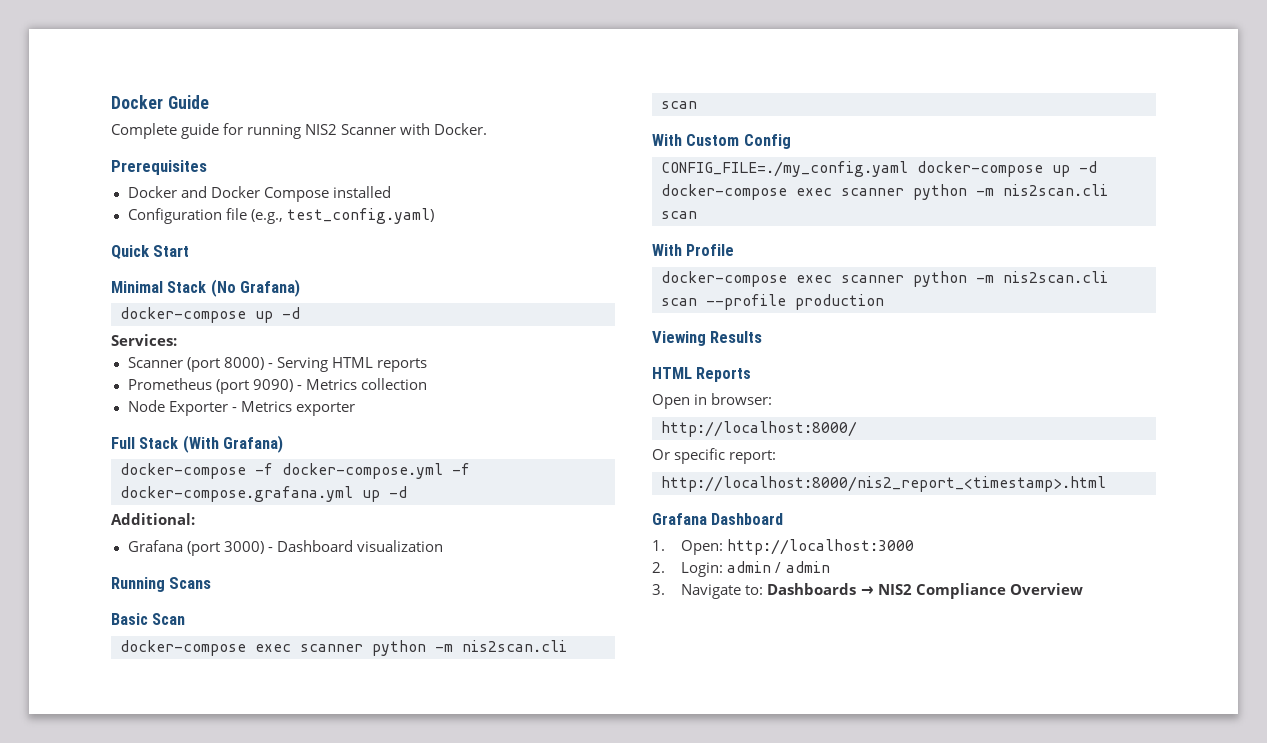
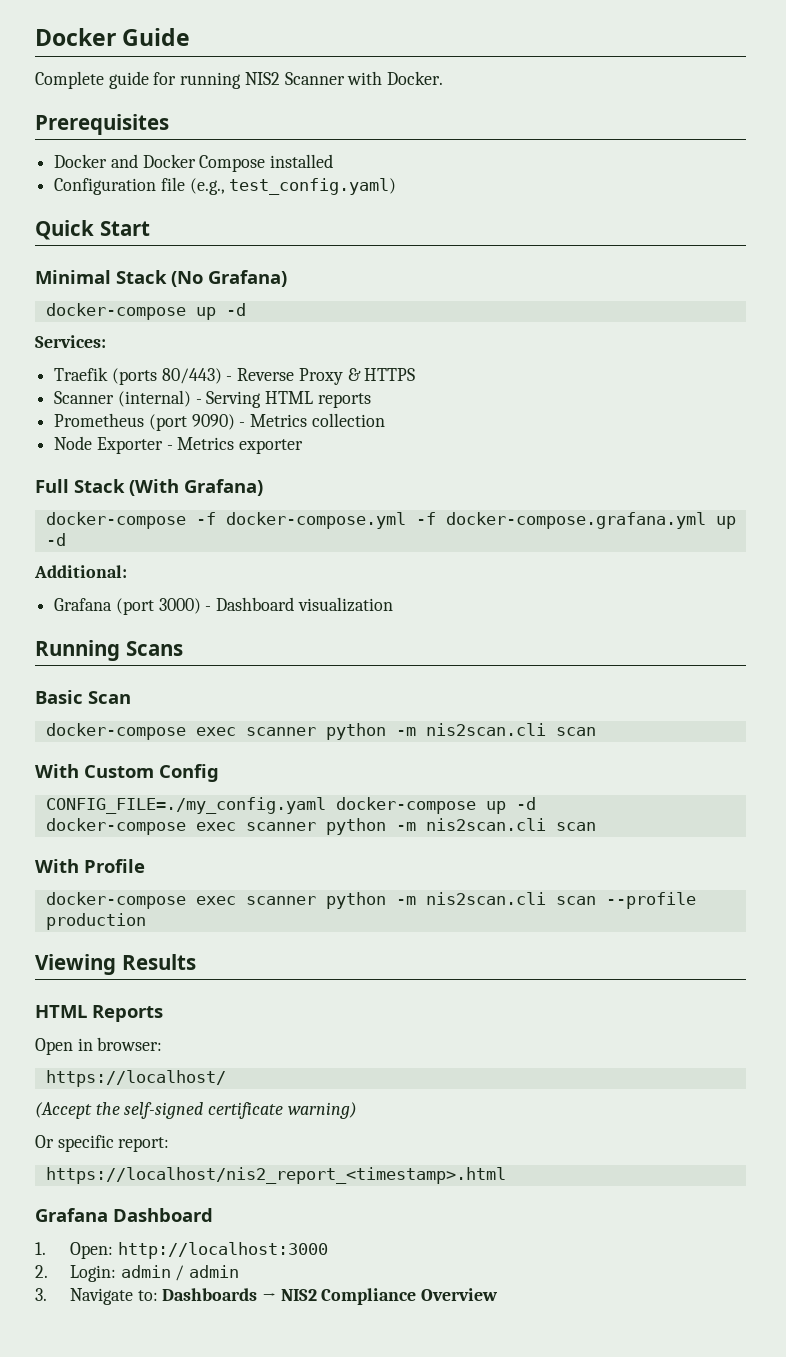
- Scanner (port 8000) - Serving HTML reports
+ Traefik (ports 80/443) - Reverse Proxy & HTTPS
+ Scanner (internal) - Serving HTML reports
- http://localhost:8000/
+ https://localhost/
+ (Accept the self-signed certificate warning)
- http://localhost:8000/nis2_report_<timestamp>.html
+ https://localhost/nis2_report_<timestamp>.html

